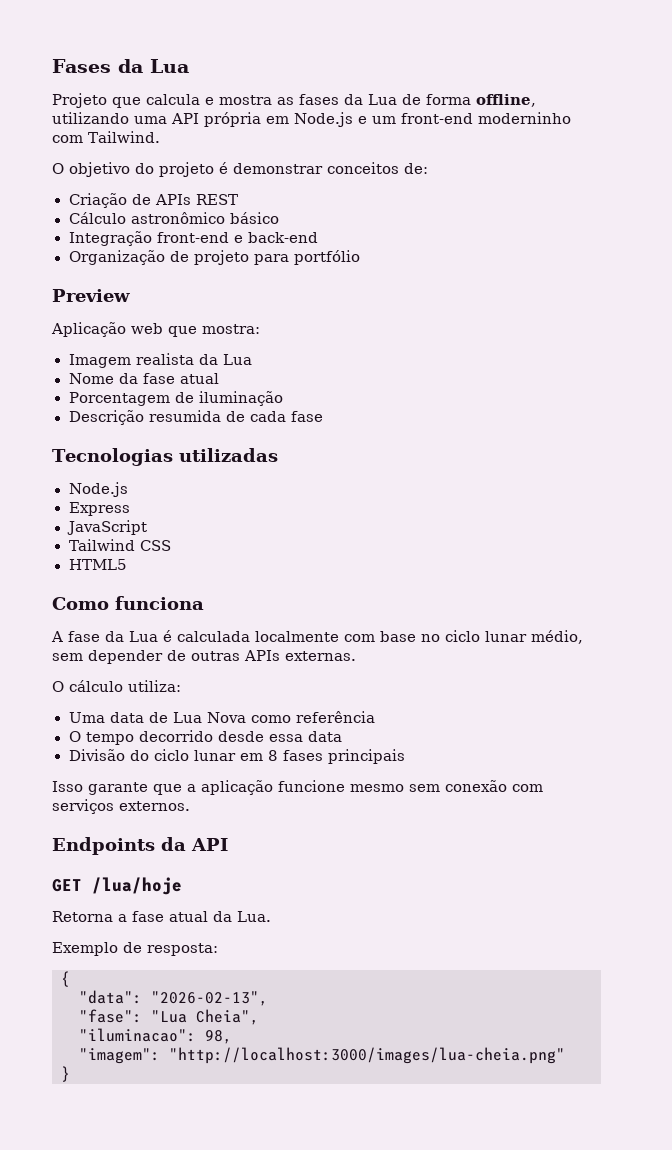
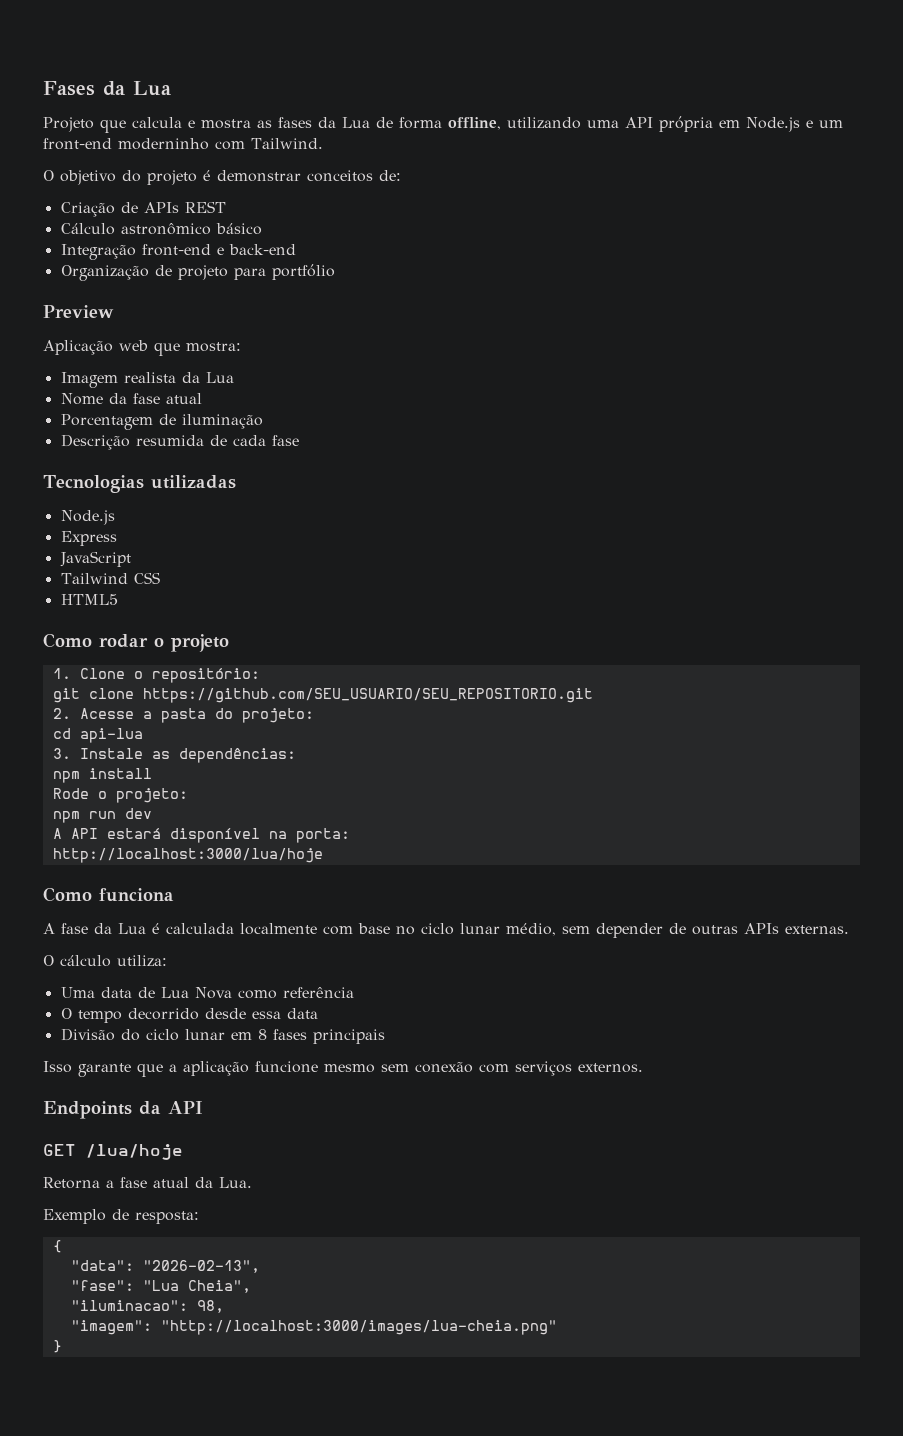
+ Como rodar o projeto
+ 1. Clone o repositório:
+ git clone https://github.com/SEU_USUARIO/SEU_REPOSITORIO.git
+ 2. Acesse a pasta do projeto:
+ cd api-lua
+ 3. Instale as dependências:
+ npm install
+ Rode o projeto:
+ npm run dev
+ A API estará disponível na porta:
+ http://localhost:3000/lua/hoje

